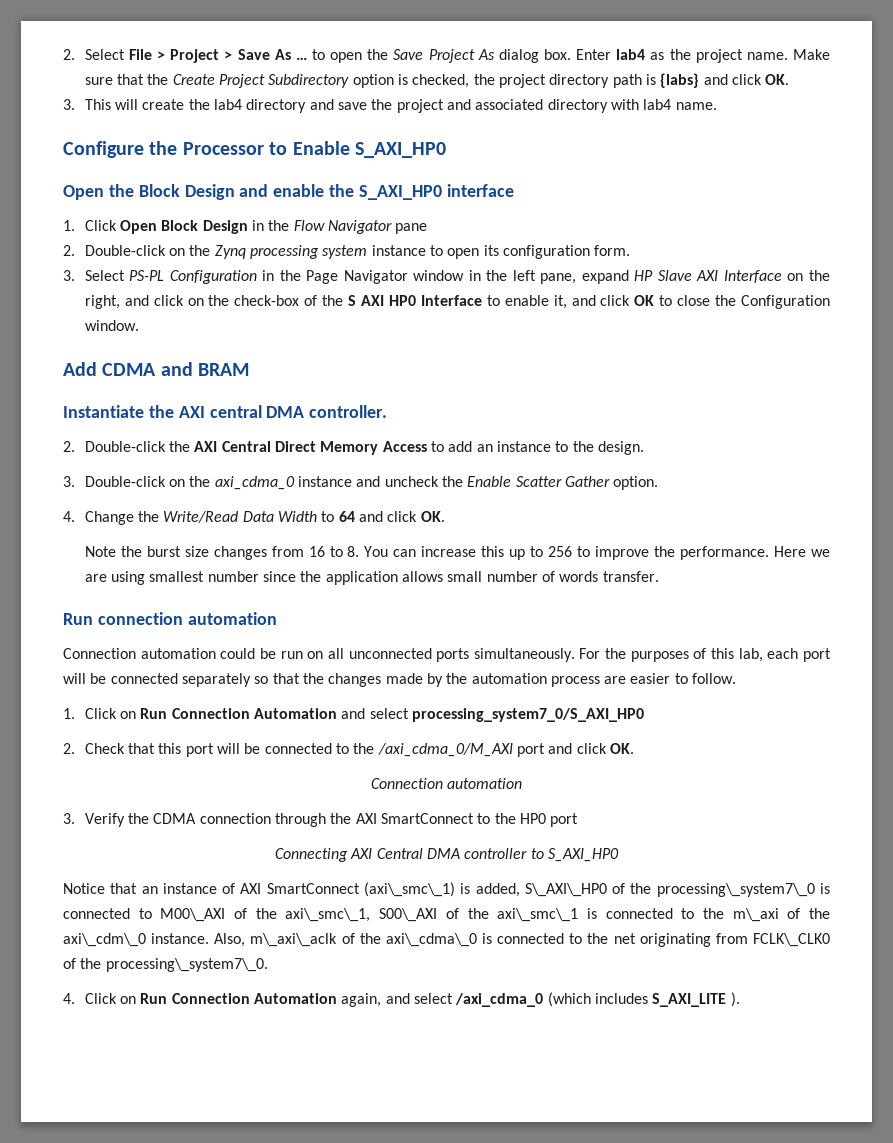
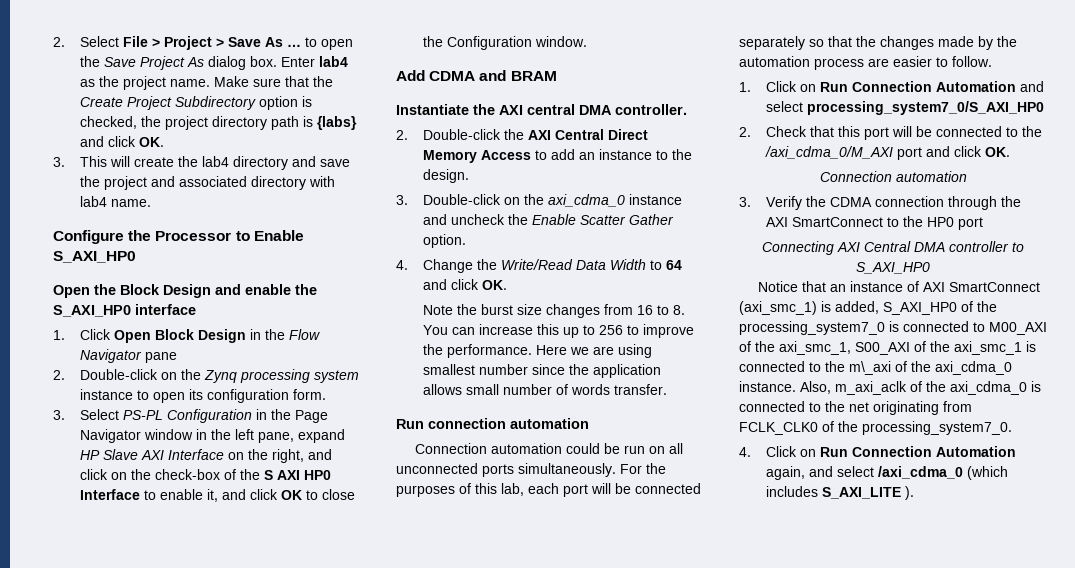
- Notice that an instance of AXI SmartConnect (axi\_smc\_1) is added, S\_AXI\_HP0 of the processing\_system7\_0 is connected to M00\_AXI of the axi\_smc\_1, S00\_AXI of the axi\_smc\_1 is connected to the m\_axi of the axi\_cdm\_0 instance.
+ Notice that an instance of AXI SmartConnect (axi_smc_1) is added, S_AXI_HP0 of the processing_system7_0 is connected to M00_AXI of the axi_smc_1, S00_AXI of the axi_smc_1 is connected to the m\_axi of the axi_cdma_0 instance.
- Also, m\_axi\_aclk of the axi\_cdma\_0 is connected to the net originating from FCLK\_CLK0 of the processing\_system7\_0.
+ Also, m_axi_aclk of the axi_cdma_0 is connected to the net originating from FCLK_CLK0 of the processing_system7_0.

